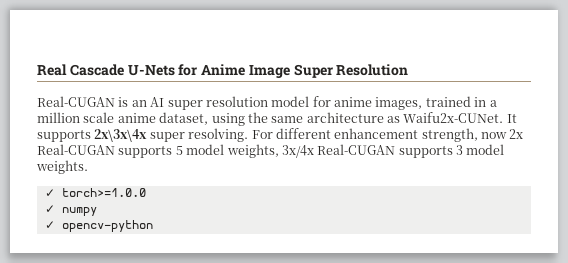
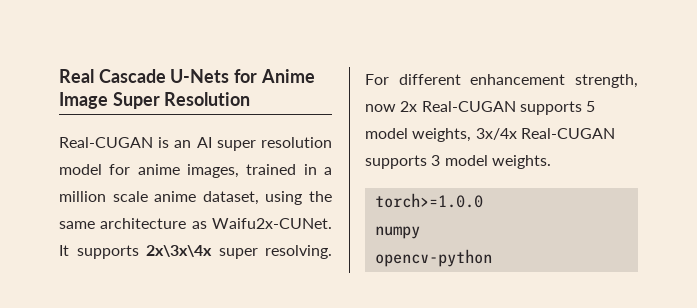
- ✓ torch>=1.0.0
+ torch>=1.0.0
- ✓ numpy
+ numpy
- ✓ opencv-python
+ opencv-python

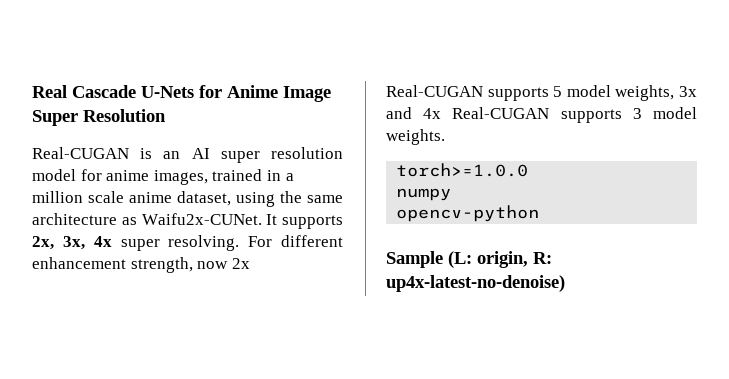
- It supports 2x\3x\4x super resolving.
+ It supports 2x, 3x, 4x super resolving.
- For different enhancement strength, now 2x Real-CUGAN supports 5 model weights, 3x/4x Real-CUGAN supports 3 model weights.
+ For different enhancement strength, now 2x Real-CUGAN supports 5 model weights, 3x and 4x Real-CUGAN supports 3 model weights.
+ Sample (L: origin, R: up4x-latest-no-denoise)

